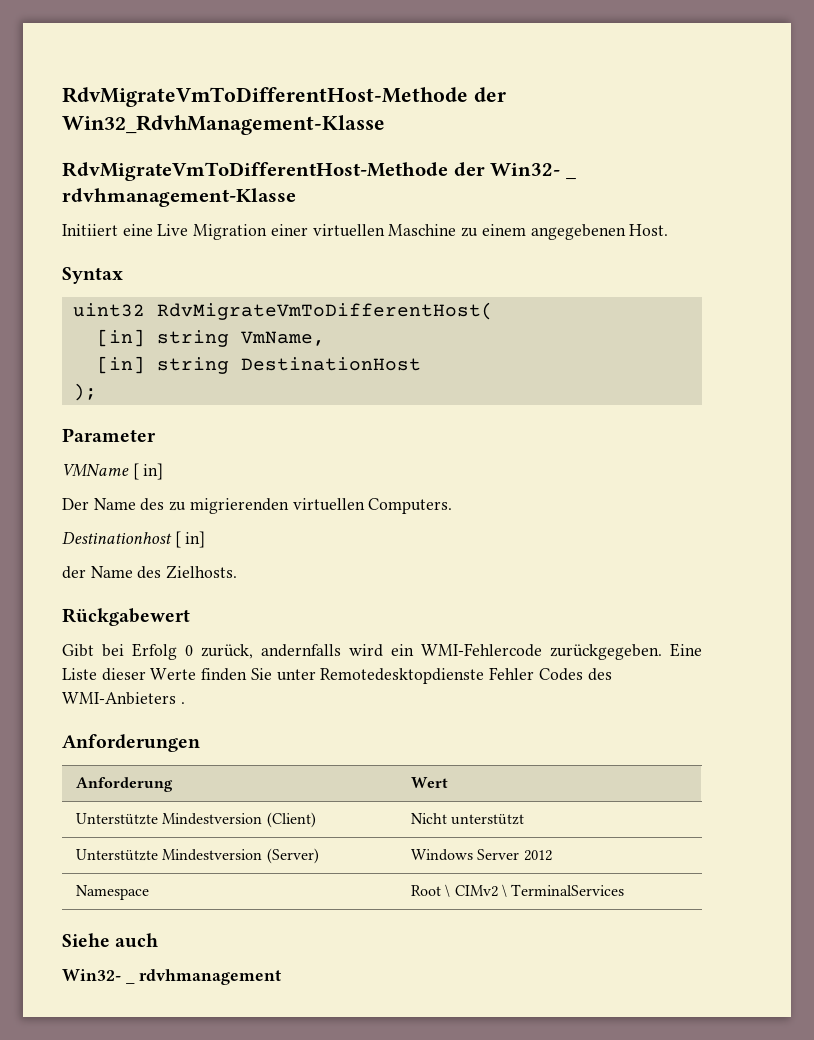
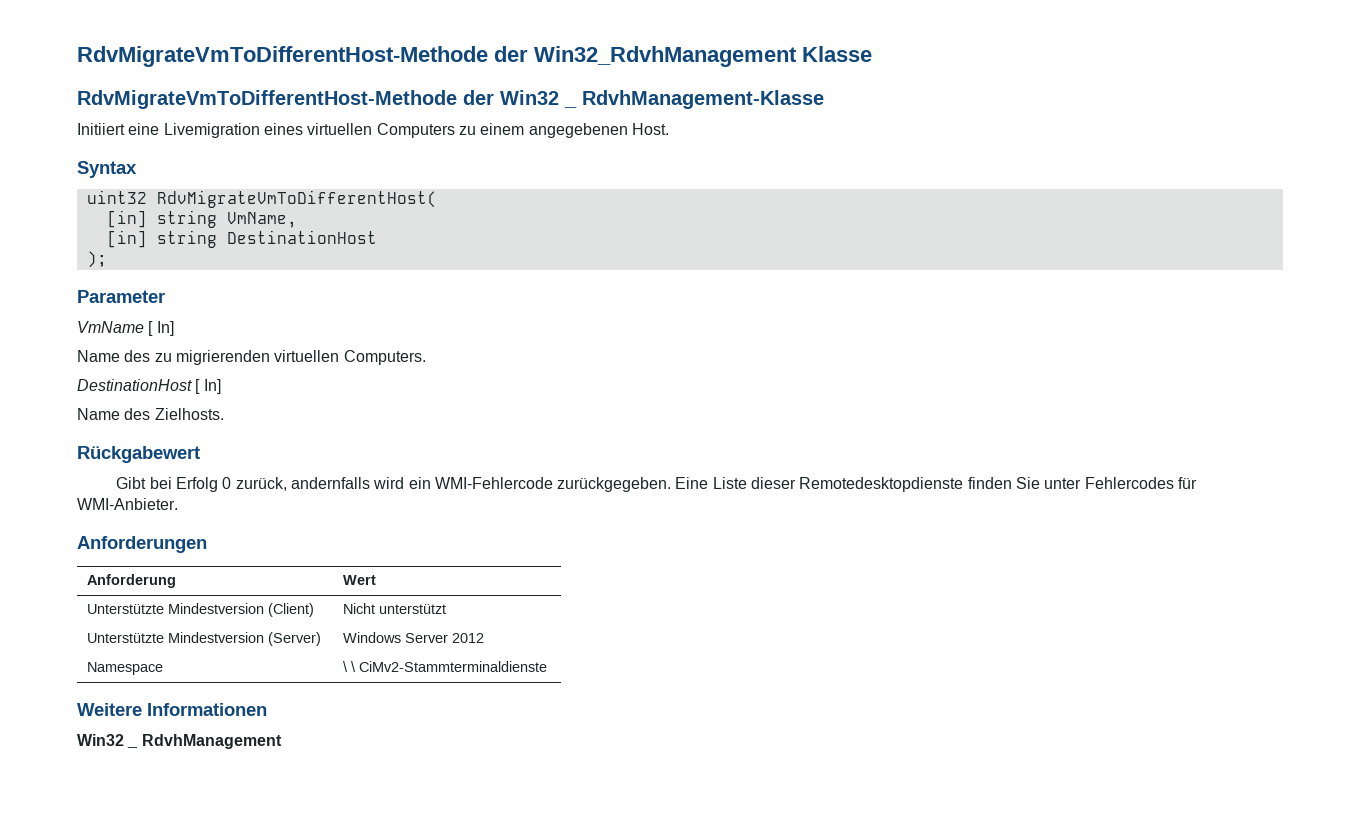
- RdvMigrateVmToDifferentHost-Methode der Win32_RdvhManagement-Klasse
- RdvMigrateVmToDifferentHost-Methode der Win32- _ rdvhmanagement-Klasse
+ RdvMigrateVmToDifferentHost-Methode der Win32_RdvhManagement Klasse
+ RdvMigrateVmToDifferentHost-Methode der Win32 _ RdvhManagement-Klasse
- Initiiert eine Live Migration einer virtuellen Maschine zu einem angegebenen Host.
+ Initiiert eine Livemigration eines virtuellen Computers zu einem angegebenen Host.
- VMName [ in]
- Der Name des zu migrierenden virtuellen Computers.
+ VmName [ In]
+ Name des zu migrierenden virtuellen Computers.
- Destinationhost [ in]
- der Name des Zielhosts.
+ DestinationHost [ In]
+ Name des Zielhosts.
- Eine Liste dieser Werte finden Sie unter Remotedesktopdienste Fehler Codes des WMI-Anbieters .
+ Eine Liste dieser Remotedesktopdienste finden Sie unter Fehlercodes für WMI-Anbieter.
- Namespace | Root \ CIMv2 \ TerminalServices
- Siehe auch
- Win32- _ rdvhmanagement
+ Namespace | \ \ CiMv2-Stammterminaldienste
+ Weitere Informationen
+ Win32 _ RdvhManagement

